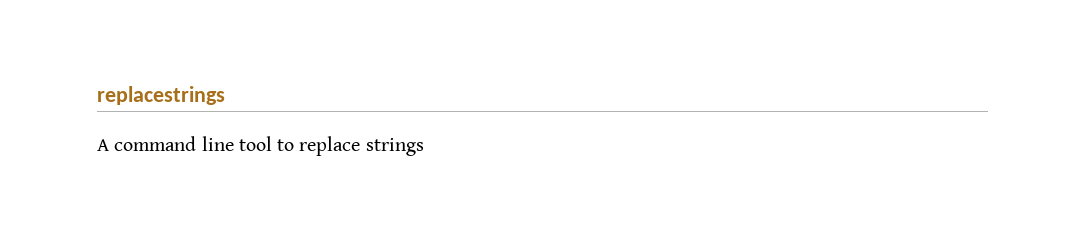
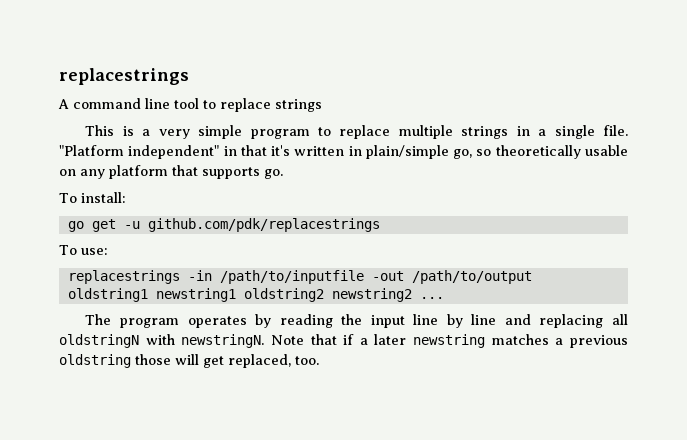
+ This is a very simple program to replace multiple strings in a single file. "Platform independent" in that it's written in plain/simple go, so theoretically usable on any platform that supports go.
+ To install:
+ go get -u github.com/pdk/replacestrings
+ To use:
+ replacestrings -in /path/to/inputfile -out /path/to/output oldstring1 newstring1 oldstring2 newstring2 ...
+ The program operates by reading the input line by line and replacing all oldstringN with newstringN. Note that if a later newstring matches a previous oldstring those will get replaced, too.

